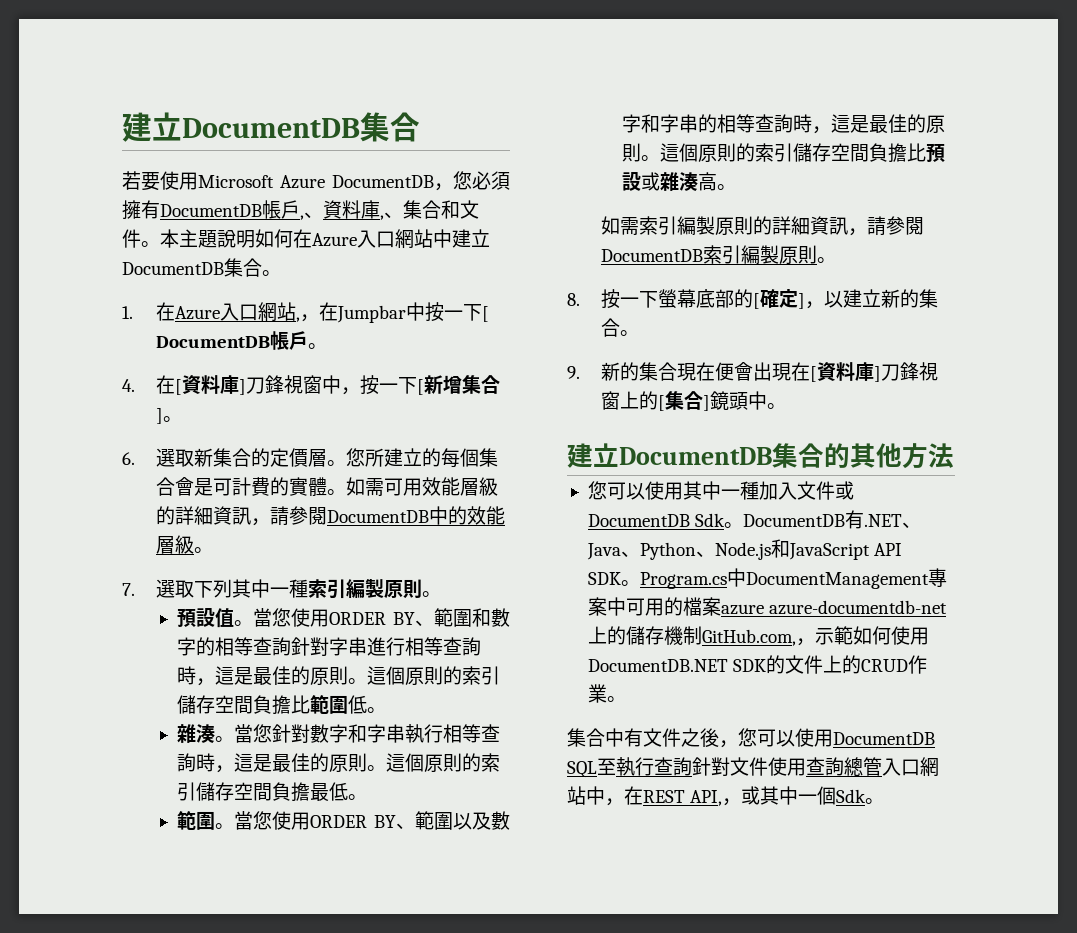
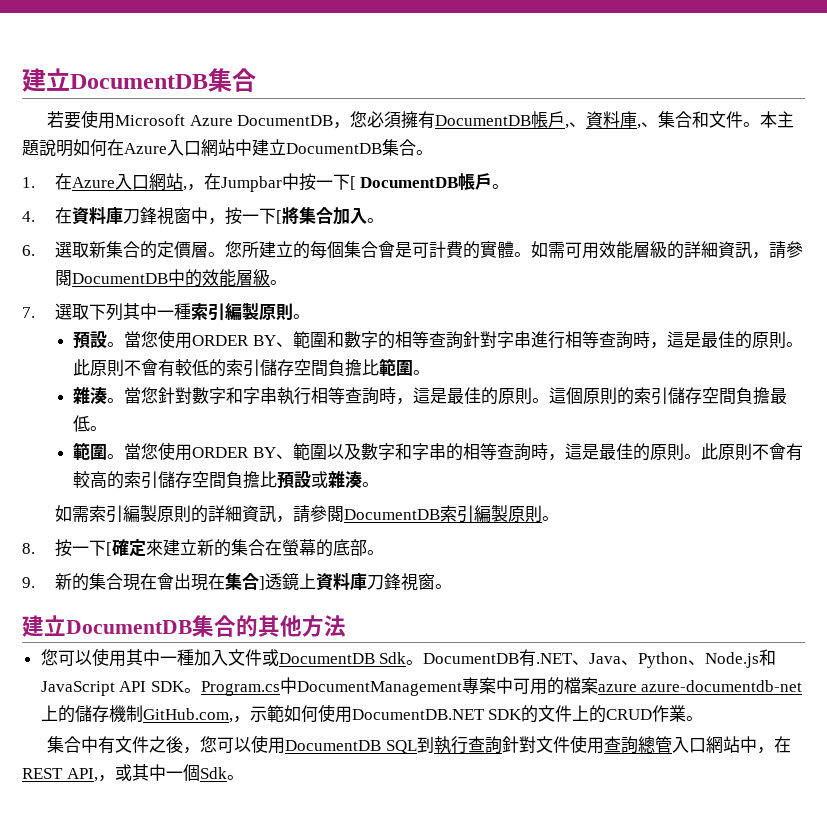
- 4.在[資料庫]刀鋒視窗中，按一下[新增集合]。
+ 4.在資料庫刀鋒視窗中，按一下[將集合加入。
- 預設值。
+ 預設。
- 這個原則的索引儲存空間負擔比範圍低。
+ 此原則不會有較低的索引儲存空間負擔比範圍。
- 這個原則的索引儲存空間負擔比預設或雜湊高。
+ 此原則不會有較高的索引儲存空間負擔比預設或雜湊。
- 8.按一下螢幕底部的[確定]，以建立新的集合。
+ 8.按一下[確定來建立新的集合在螢幕的底部。
- 9.新的集合現在便會出現在[資料庫]刀鋒視窗上的[集合]鏡頭中。
+ 9.新的集合現在會出現在集合]透鏡上資料庫刀鋒視窗。
- 集合中有文件之後，您可以使用DocumentDB SQL至執行查詢針對文件使用查詢總管入口網站中，在REST API,，或其中一個Sdk。
+ 集合中有文件之後，您可以使用DocumentDB SQL到執行查詢針對文件使用查詢總管入口網站中，在REST API,，或其中一個Sdk。

